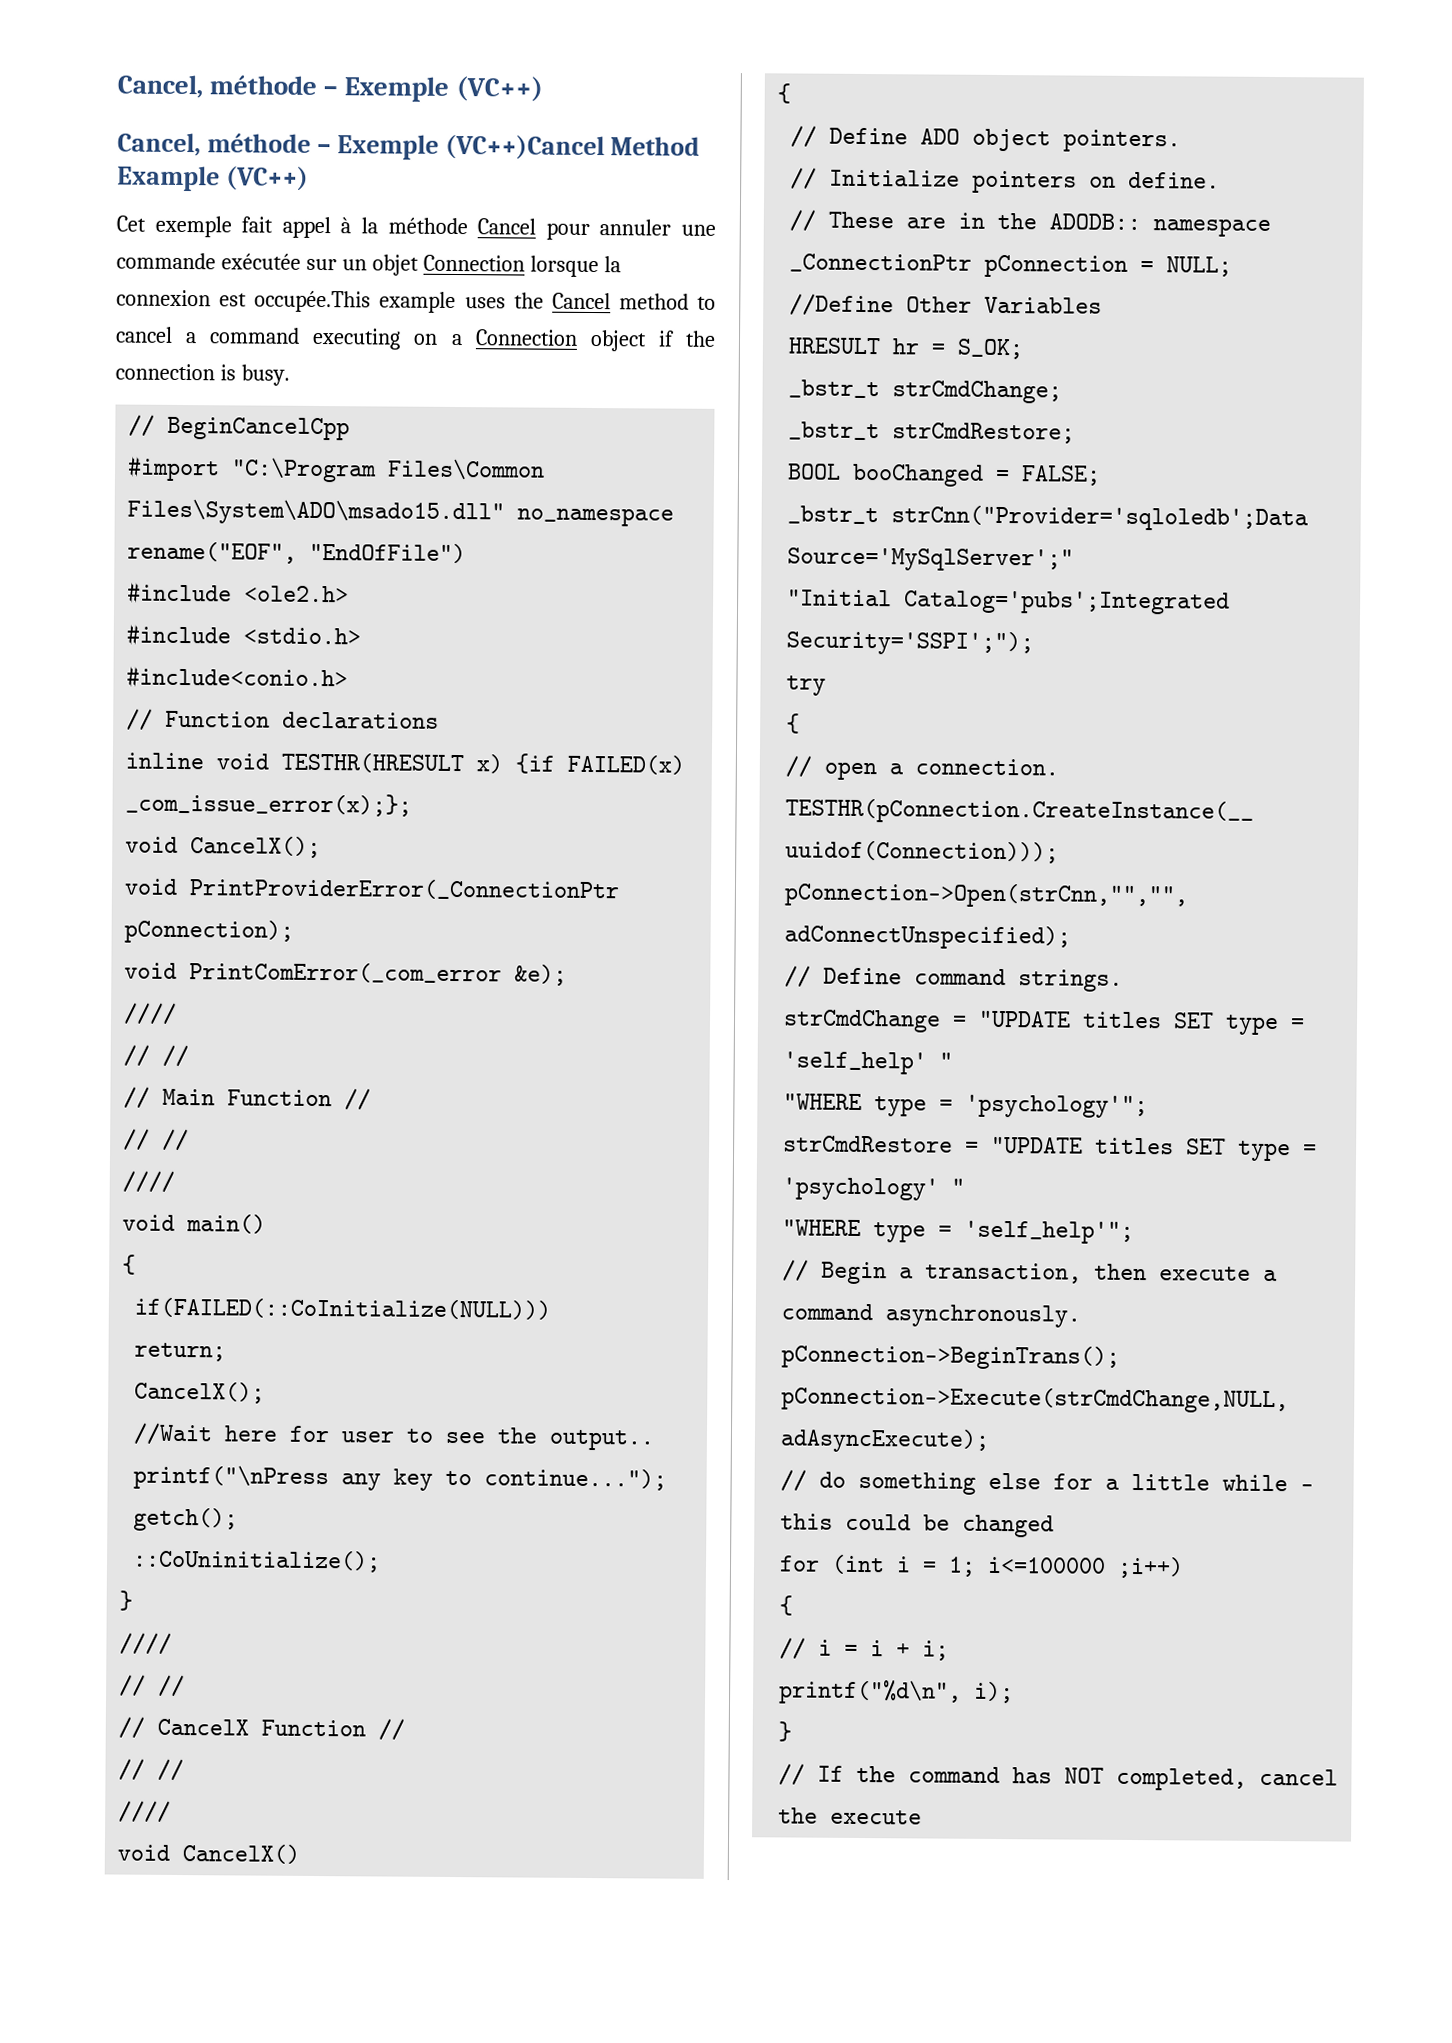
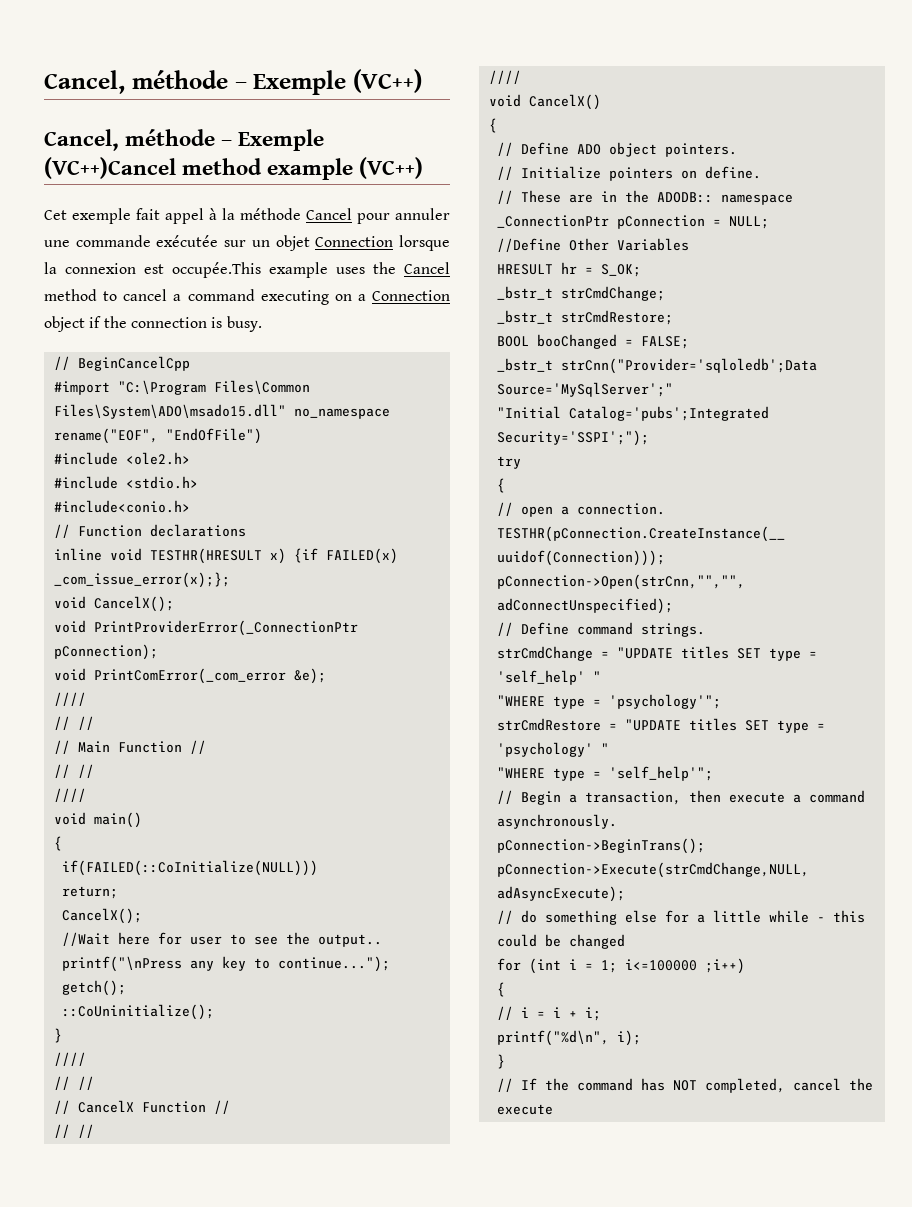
- Cancel, méthode – Exemple (VC++)Cancel Method Example (VC++)
+ Cancel, méthode – Exemple (VC++)Cancel method example (VC++)

